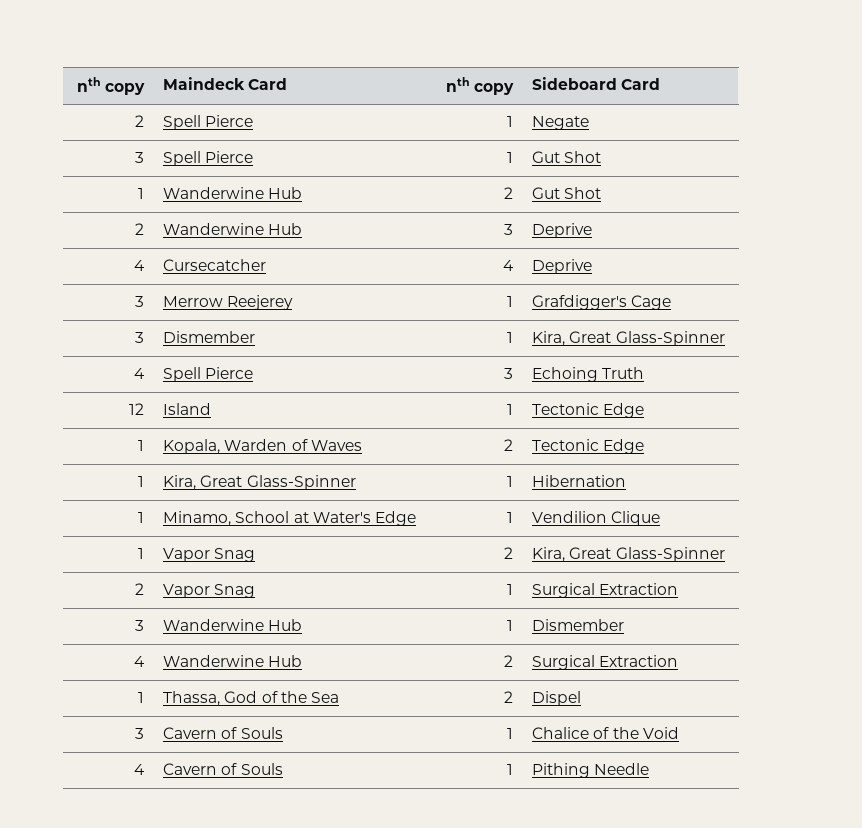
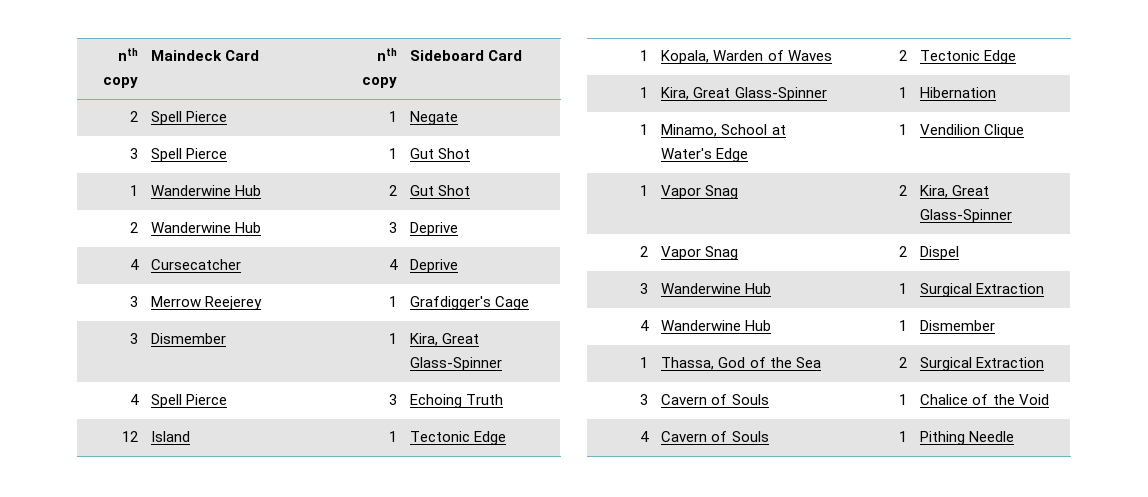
- 2 | Vapor Snag | 1 | Surgical Extraction
+ 2 | Vapor Snag | 2 | Dispel
- 3 | Wanderwine Hub | 1 | Dismember
+ 3 | Wanderwine Hub | 1 | Surgical Extraction
- 4 | Wanderwine Hub | 2 | Surgical Extraction
+ 4 | Wanderwine Hub | 1 | Dismember
- 1 | Thassa, God of the Sea | 2 | Dispel
+ 1 | Thassa, God of the Sea | 2 | Surgical Extraction

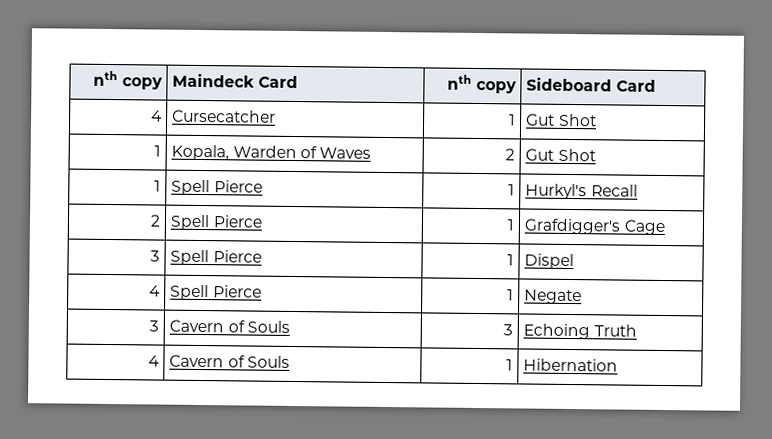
- 2 | Spell Pierce | 1 | Negate
+ 4 | Cursecatcher | 1 | Gut Shot
+ 1 | Kopala, Warden of Waves | 2 | Gut Shot
+ 1 | Spell Pierce | 1 | Hurkyl's Recall
+ 2 | Spell Pierce | 1 | Grafdigger's Cage
+ 3 | Spell Pierce | 1 | Dispel
+ 4 | Spell Pierce | 1 | Negate
- 3 | Spell Pierce | 1 | Gut Shot
- 1 | Wanderwine Hub | 2 | Gut Shot
- 2 | Wanderwine Hub | 3 | Deprive
- 4 | Cursecatcher | 4 | Deprive
- 3 | Merrow Reejerey | 1 | Grafdigger's Cage
- 3 | Dismember | 1 | Kira, Great Glass-Spinner
- 4 | Spell Pierce | 3 | Echoing Truth
- 12 | Island | 1 | Tectonic Edge
- 1 | Kopala, Warden of Waves | 2 | Tectonic Edge
- 1 | Kira, Great Glass-Spinner | 1 | Hibernation
- 1 | Minamo, School at Water's Edge | 1 | Vendilion Clique
- 1 | Vapor Snag | 2 | Kira, Great Glass-Spinner
- 2 | Vapor Snag | 2 | Dispel
- 3 | Wanderwine Hub | 1 | Surgical Extraction
- 4 | Wanderwine Hub | 1 | Dismember
- 1 | Thassa, God of the Sea | 2 | Surgical Extraction
- 3 | Cavern of Souls | 1 | Chalice of the Void
+ 3 | Cavern of Souls | 3 | Echoing Truth
- 4 | Cavern of Souls | 1 | Pithing Needle
+ 4 | Cavern of Souls | 1 | Hibernation

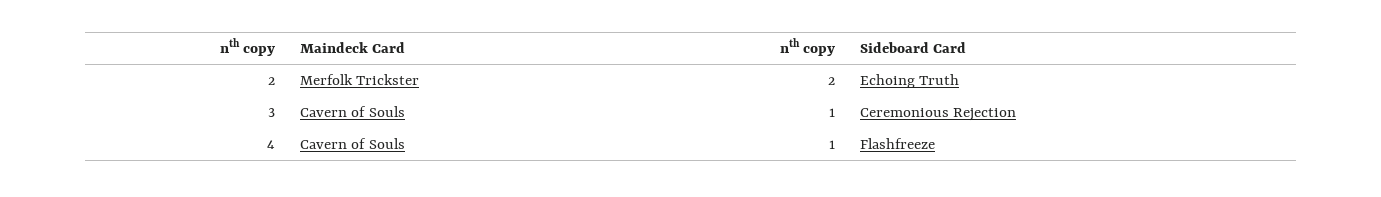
- 4 | Cursecatcher | 1 | Gut Shot
- 1 | Kopala, Warden of Waves | 2 | Gut Shot
- 1 | Spell Pierce | 1 | Hurkyl's Recall
- 2 | Spell Pierce | 1 | Grafdigger's Cage
- 3 | Spell Pierce | 1 | Dispel
- 4 | Spell Pierce | 1 | Negate
+ 2 | Merfolk Trickster | 2 | Echoing Truth
- 3 | Cavern of Souls | 3 | Echoing Truth
+ 3 | Cavern of Souls | 1 | Ceremonious Rejection
- 4 | Cavern of Souls | 1 | Hibernation
+ 4 | Cavern of Souls | 1 | Flashfreeze

